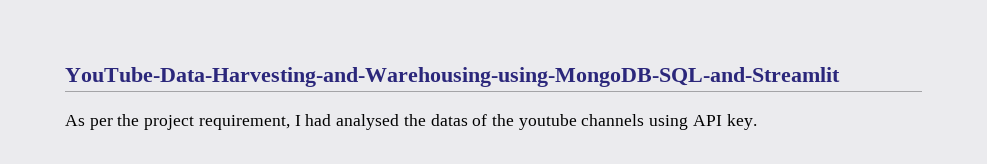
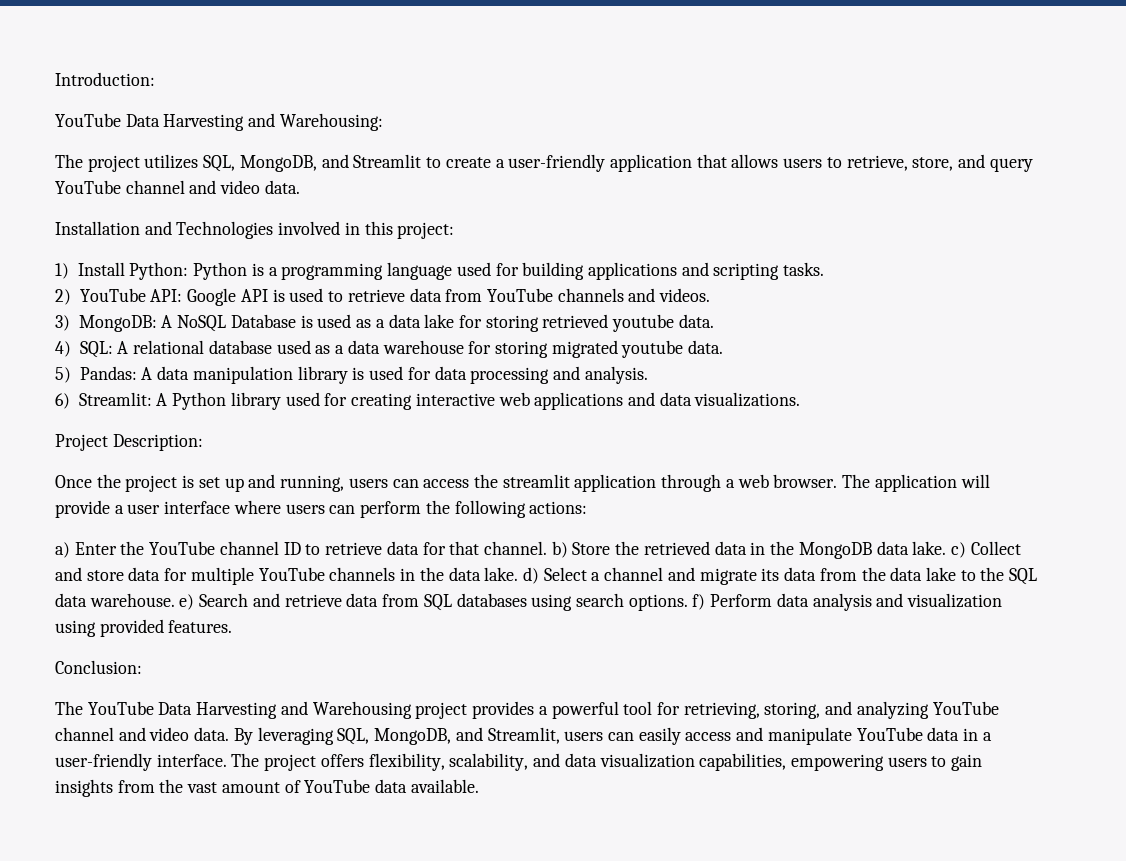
- YouTube-Data-Harvesting-and-Warehousing-using-MongoDB-SQL-and-Streamlit
- As per the project requirement, I had analysed the datas of the youtube channels using API key.
+ Introduction:
+ YouTube Data Harvesting and Warehousing:
+ The project utilizes SQL, MongoDB, and Streamlit to create a user-friendly application that allows users to retrieve, store, and query YouTube channel and video data.
+ Installation and Technologies involved in this project:
+ 1) Install Python: Python is a programming language used for building applications and scripting tasks.
+ 2) YouTube API: Google API is used to retrieve data from YouTube channels and videos.
+ 3) MongoDB: A NoSQL Database is used as a data lake for storing retrieved youtube data.
+ 4) SQL: A relational database used as a data warehouse for storing migrated youtube data.
+ 5) Pandas: A data manipulation library is used for data processing and analysis.
+ 6) Streamlit: A Python library used for creating interactive web applications and data visualizations.
+ Project Description:
+ Once the project is set up and running, users can access the streamlit application through a web browser. The application will provide a user interface where users can perform the following actions:
+ a) Enter the YouTube channel ID to retrieve data for that channel. b) Store the retrieved data in the MongoDB data lake. c) Collect and store data for multiple YouTube channels in the data lake. d) Select a channel and migrate its data from the data lake to the SQL data warehouse. e) Search and retrieve data from SQL databases using search options. f) Perform data analysis and visualization using provided features.
+ Conclusion:
+ The YouTube Data Harvesting and Warehousing project provides a powerful tool for retrieving, storing, and analyzing YouTube channel and video data. By leveraging SQL, MongoDB, and Streamlit, users can easily access and manipulate YouTube data in a user-friendly interface. The project offers flexibility, scalability, and data visualization capabilities, empowering users to gain insights from the vast amount of YouTube data available.

